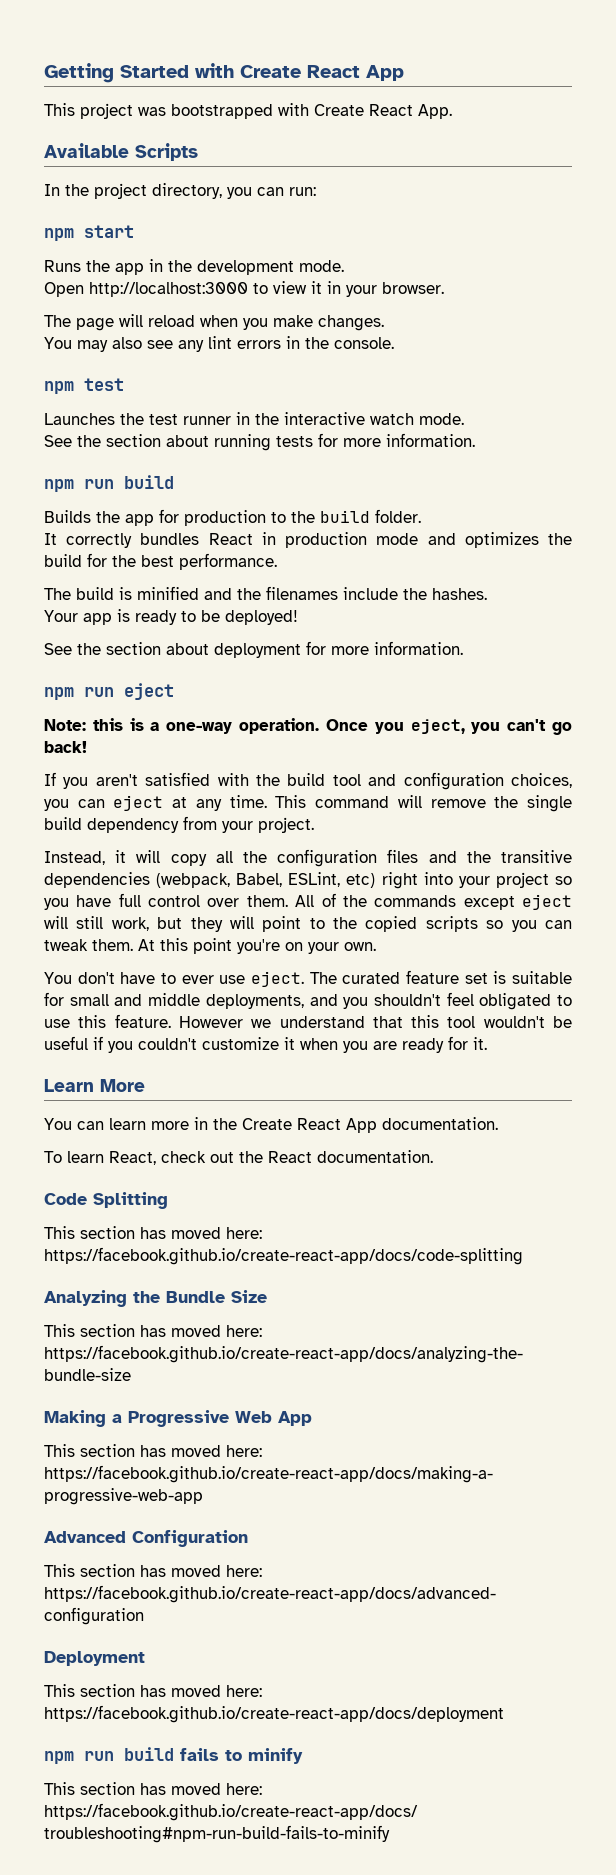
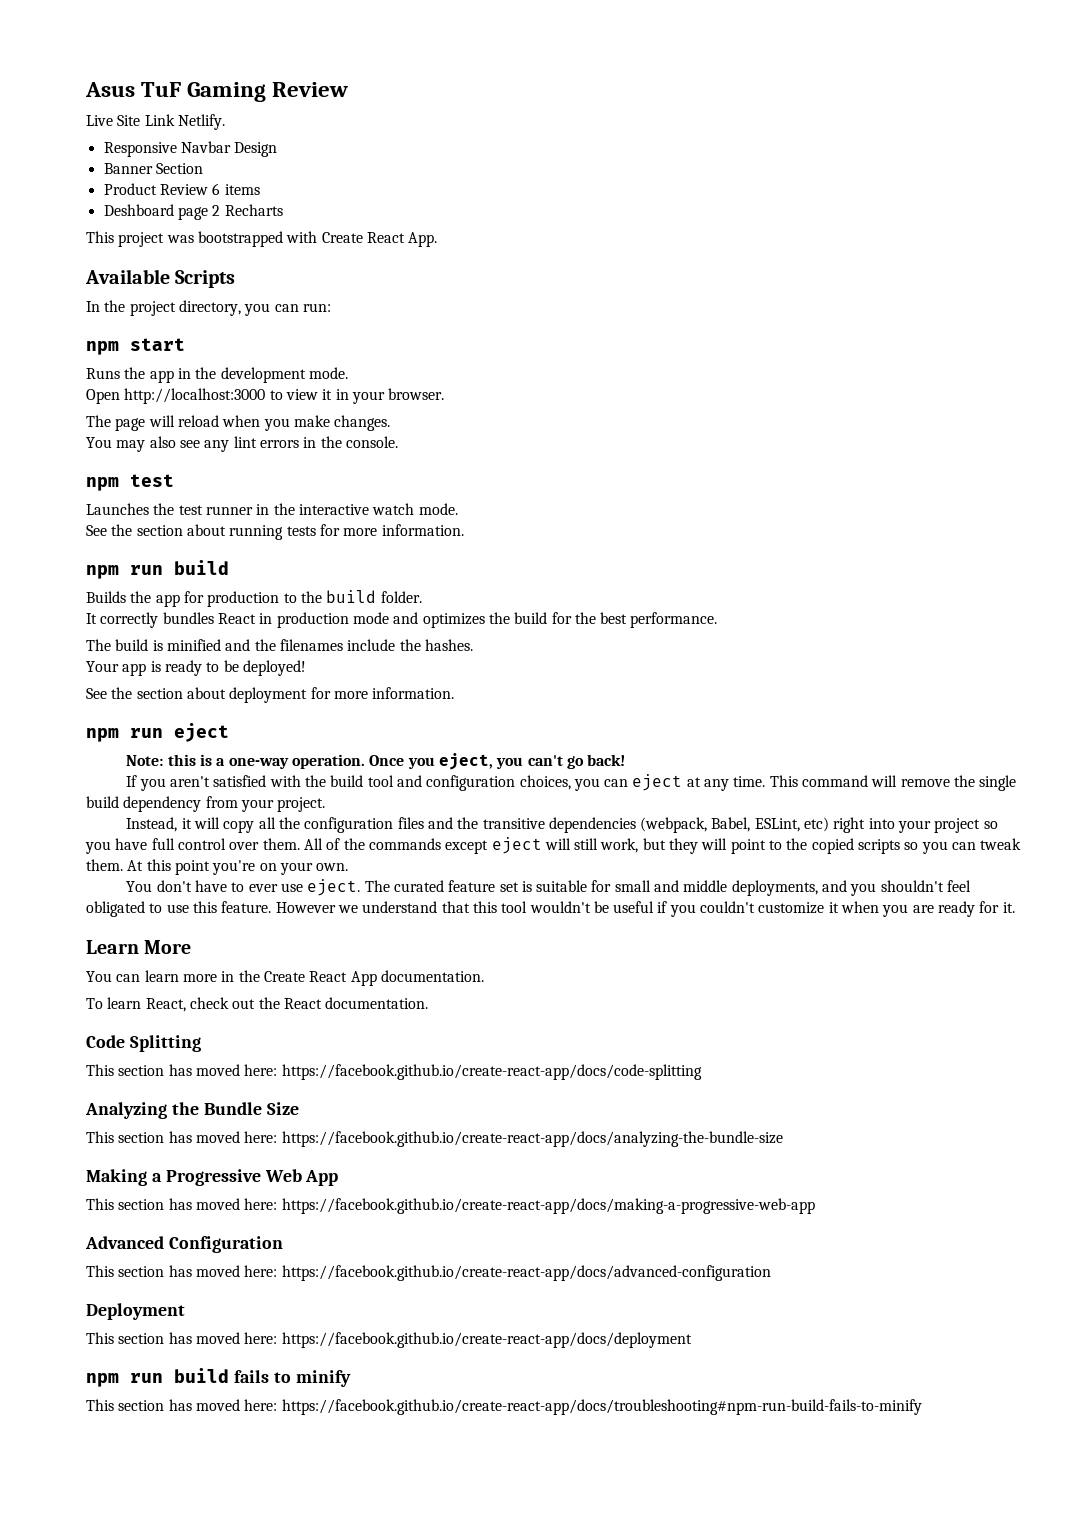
- Getting Started with Create React App
+ Asus TuF Gaming Review
+ Live Site Link Netlify.
+ Responsive Navbar Design
+ Banner Section
+ Product Review 6 items
+ Deshboard page 2 Recharts

